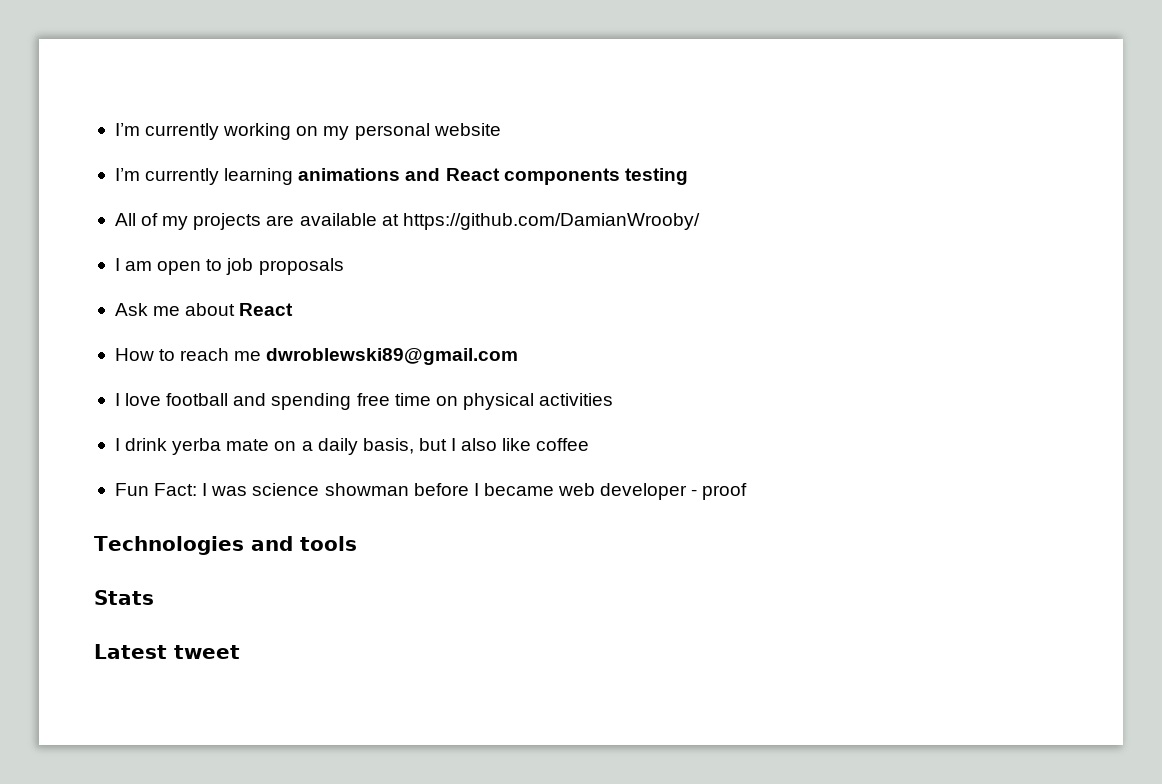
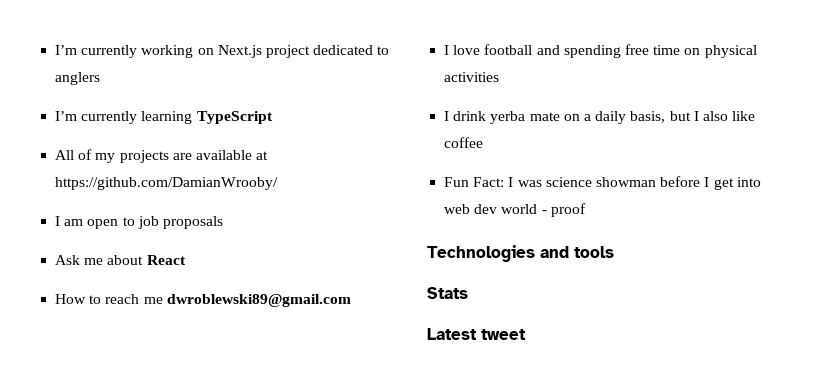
- I’m currently working on my personal website
- I’m currently learning animations and React components testing
+ I’m currently working on Next.js project dedicated to anglers
+ I’m currently learning TypeScript
- Fun Fact: I was science showman before I became web developer - proof
+ Fun Fact: I was science showman before I get into web dev world - proof

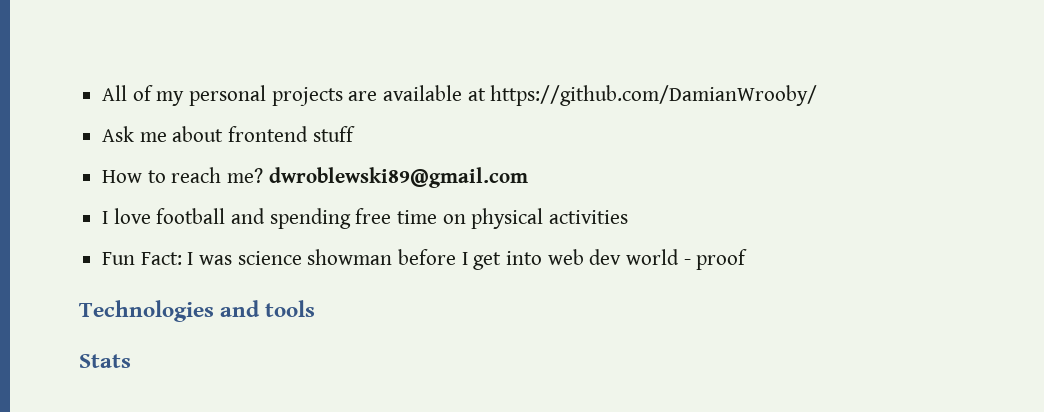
- I’m currently working on Next.js project dedicated to anglers
- I’m currently learning TypeScript
- All of my projects are available at https://github.com/DamianWrooby/
+ All of my personal projects are available at https://github.com/DamianWrooby/
- I am open to job proposals
- Ask me about React
+ Ask me about frontend stuff
- How to reach me dwroblewski89@gmail.com
+ How to reach me? dwroblewski89@gmail.com
- I drink yerba mate on a daily basis, but I also like coffee
- Latest tweet

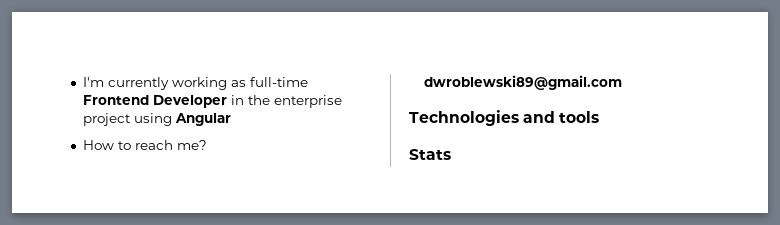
- All of my personal projects are available at https://github.com/DamianWrooby/
- Ask me about frontend stuff
+ I'm currently working as full-time Frontend Developer in the enterprise project using Angular
- I love football and spending free time on physical activities
- Fun Fact: I was science showman before I get into web dev world - proof

